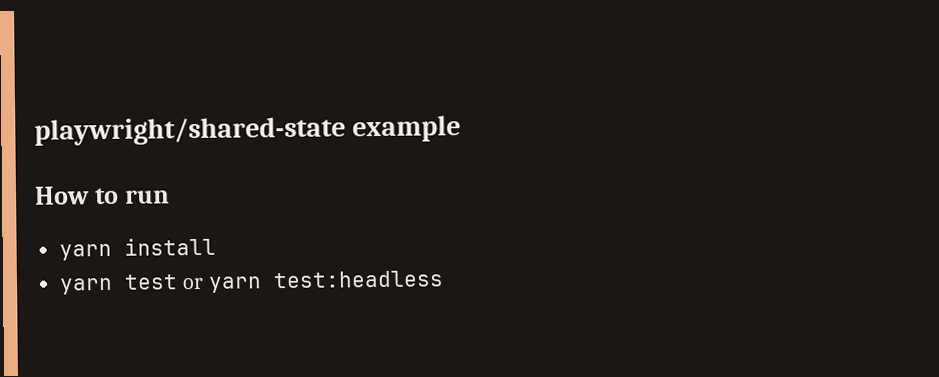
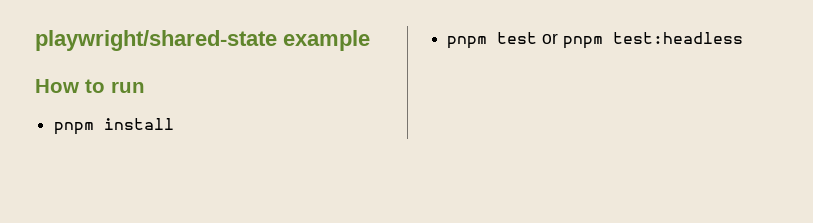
- yarn install
+ pnpm install
- yarn test or yarn test:headless
+ pnpm test or pnpm test:headless

